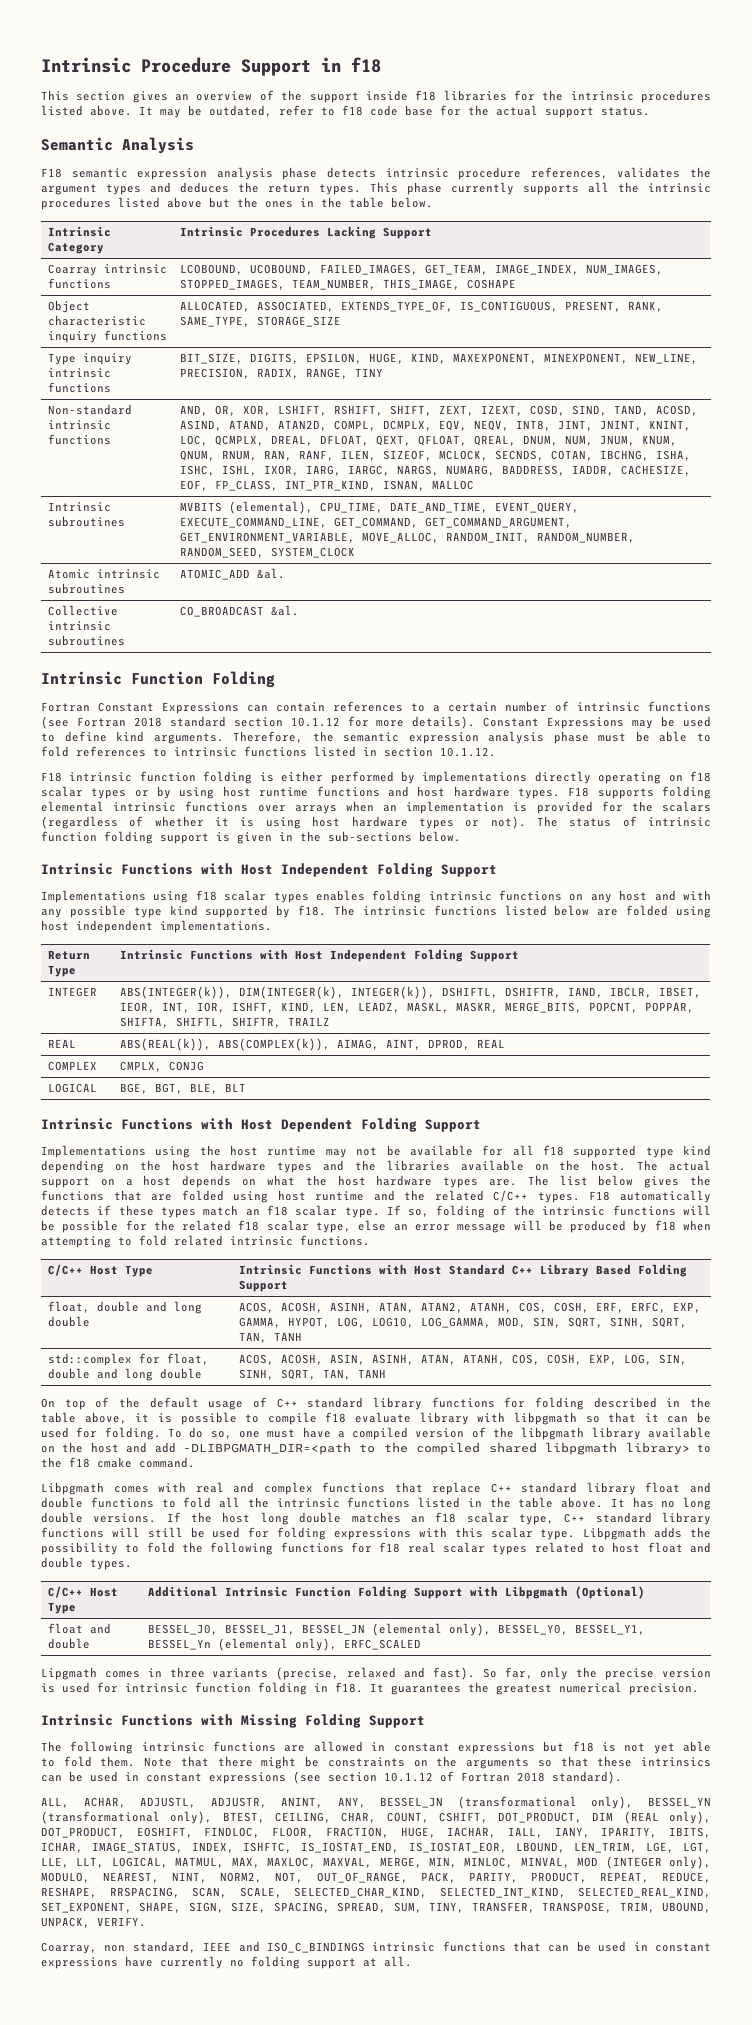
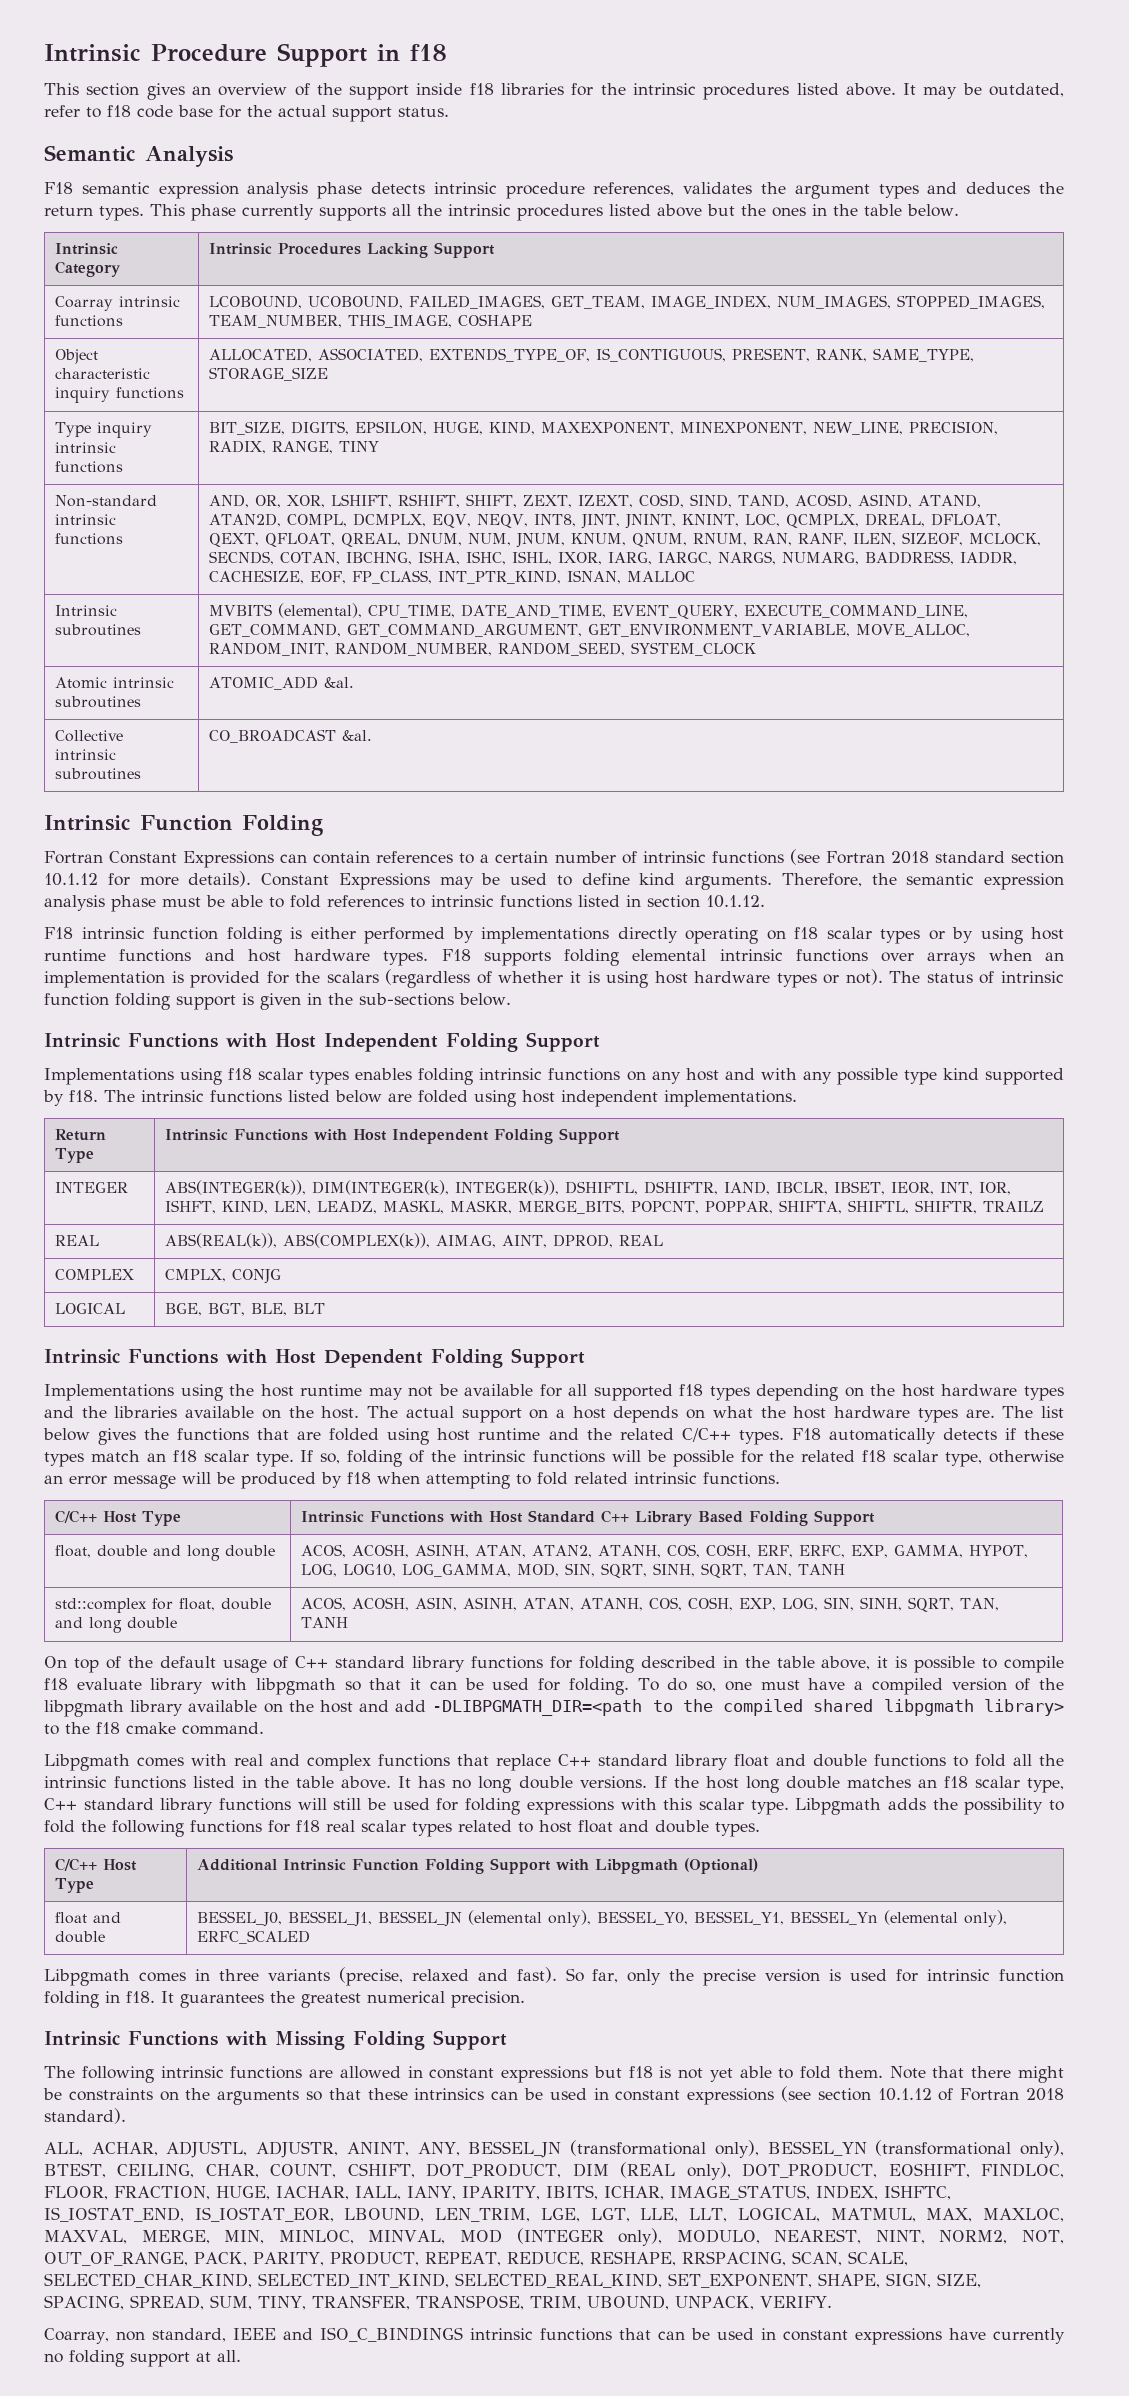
- Implementations using the host runtime may not be available for all f18 supported type kind depending on the host hardware types and the libraries available on the host.
+ Implementations using the host runtime may not be available for all supported f18 types depending on the host hardware types and the libraries available on the host.
- If so, folding of the intrinsic functions will be possible for the related f18 scalar type, else an error message will be produced by f18 when attempting to fold related intrinsic functions.
+ If so, folding of the intrinsic functions will be possible for the related f18 scalar type, otherwise an error message will be produced by f18 when attempting to fold related intrinsic functions.
- Lipgmath comes in three variants (precise, relaxed and fast).
+ Libpgmath comes in three variants (precise, relaxed and fast).

